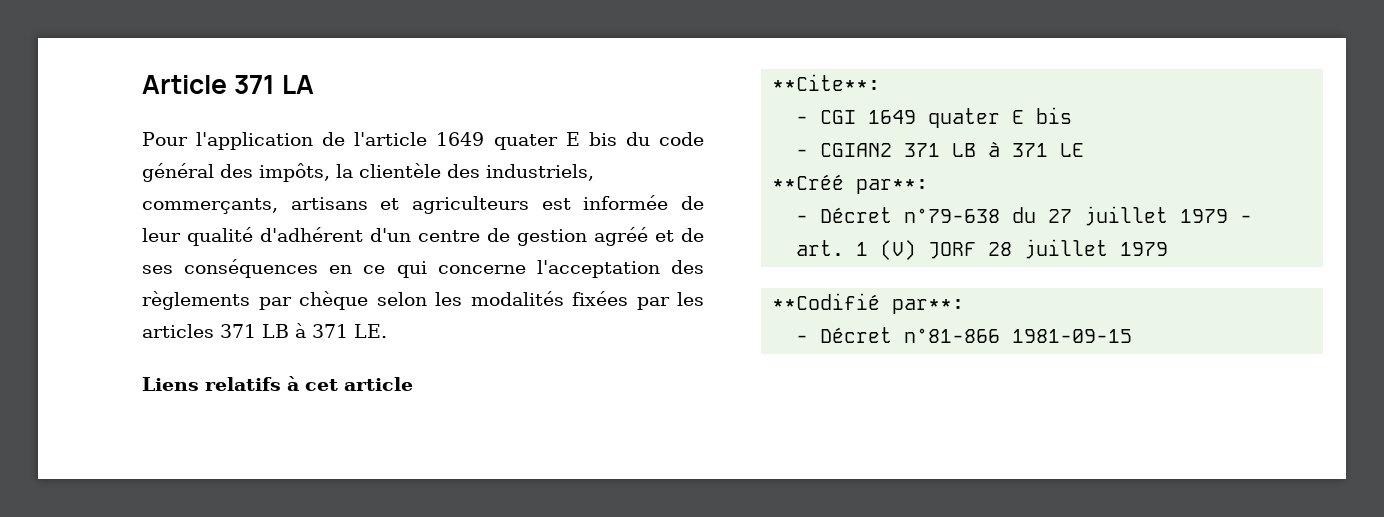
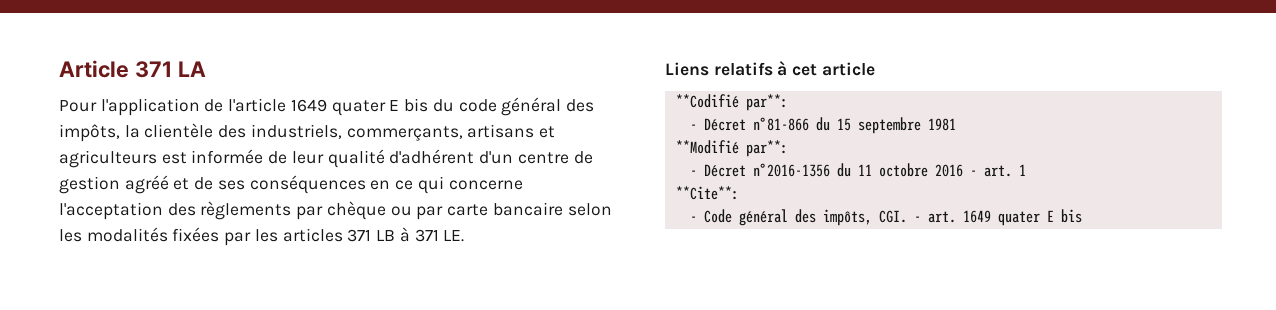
- Pour l'application de l'article 1649 quater E bis du code général des impôts, la clientèle des industriels, commerçants, artisans et agriculteurs est informée de leur qualité d'adhérent d'un centre de gestion agréé et de ses conséquences en ce qui concerne l'acceptation des règlements par chèque selon les modalités fixées par les articles 371 LB à 371 LE.
+ Pour l'application de l'article 1649 quater E bis du code général des impôts, la clientèle des industriels, commerçants, artisans et agriculteurs est informée de leur qualité d'adhérent d'un centre de gestion agréé et de ses conséquences en ce qui concerne l'acceptation des règlements par chèque ou par carte bancaire selon les modalités fixées par les articles 371 LB à 371 LE.
- **Cite**:
- - CGI 1649 quater E bis
- - CGIAN2 371 LB à 371 LE
- **Créé par**:
- - Décret n°79-638 du 27 juillet 1979 - art. 1 (V) JORF 28 juillet 1979
- - Décret n°81-866 1981-09-15
+ - Décret n°81-866 du 15 septembre 1981
+ **Modifié par**:
+ - Décret n°2016-1356 du 11 octobre 2016 - art. 1
+ **Cite**:
+ - Code général des impôts, CGI. - art. 1649 quater E bis

